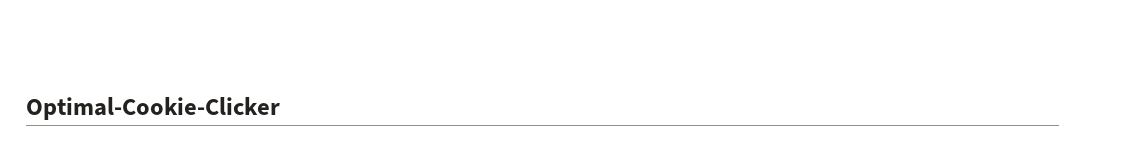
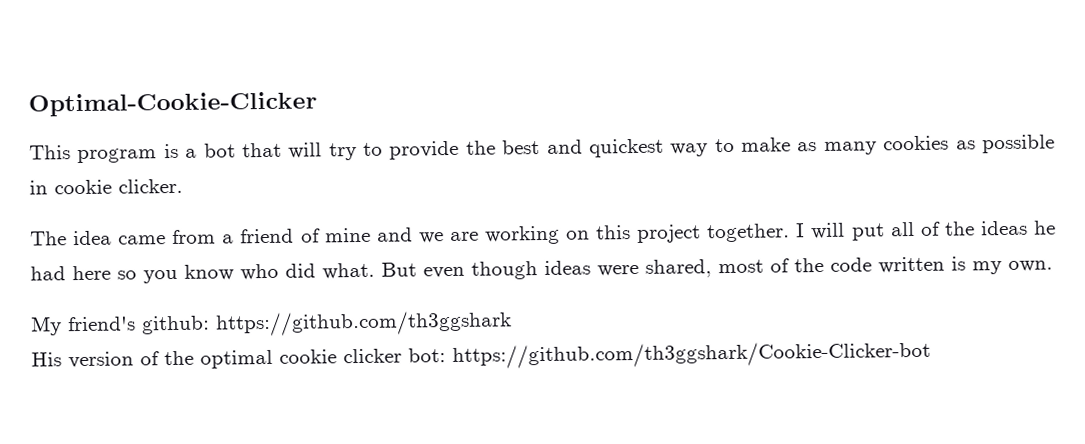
+ This program is a bot that will try to provide the best and quickest way to make as many cookies as possible in cookie clicker.
+ The idea came from a friend of mine and we are working on this project together. I will put all of the ideas he had here so you know who did what. But even though ideas were shared, most of the code written is my own.
+ My friend's github: https://github.com/th3ggshark
+ His version of the optimal cookie clicker bot: https://github.com/th3ggshark/Cookie-Clicker-bot

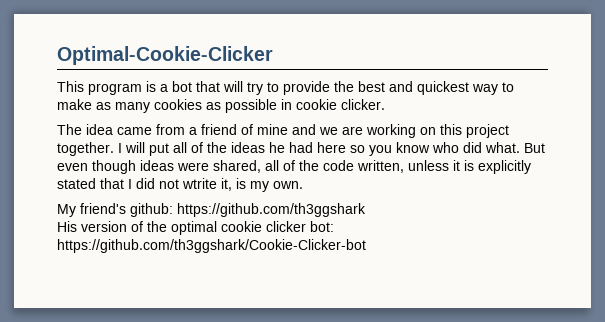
- But even though ideas were shared, most of the code written is my own.
+ But even though ideas were shared, all of the code written, unless it is explicitly stated that I did not wtrite it, is my own.

